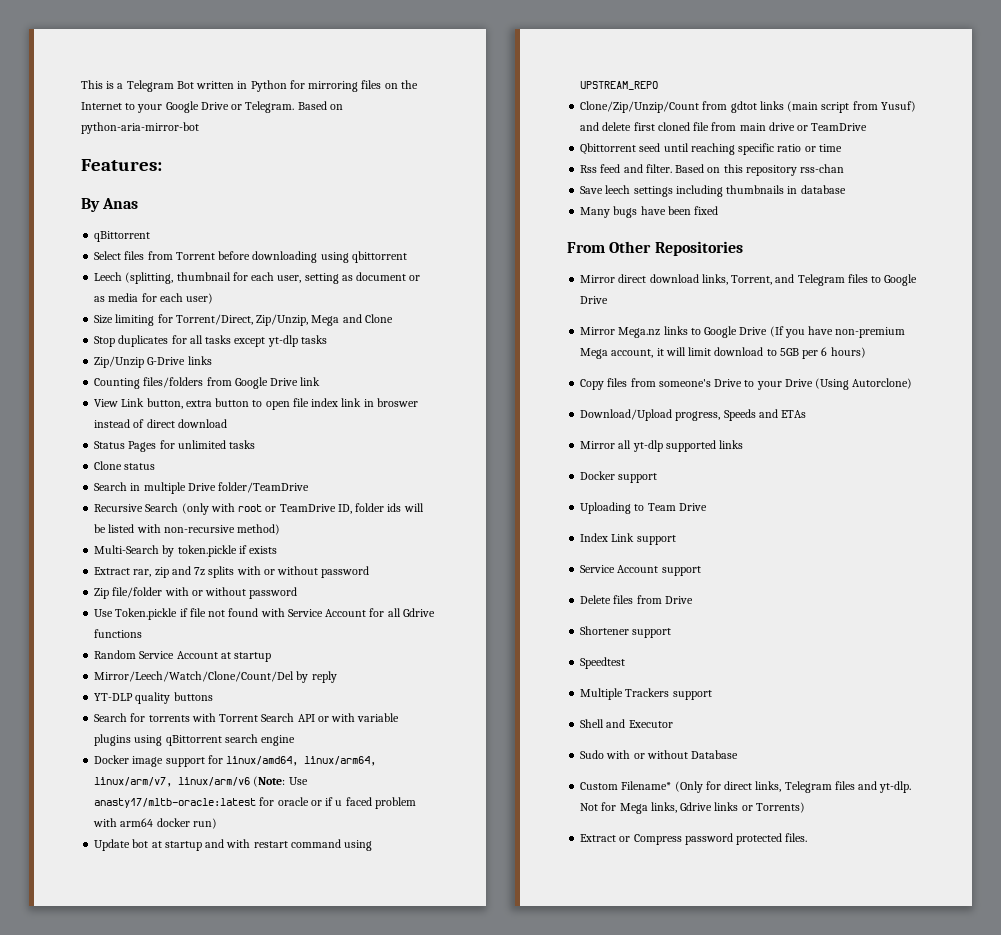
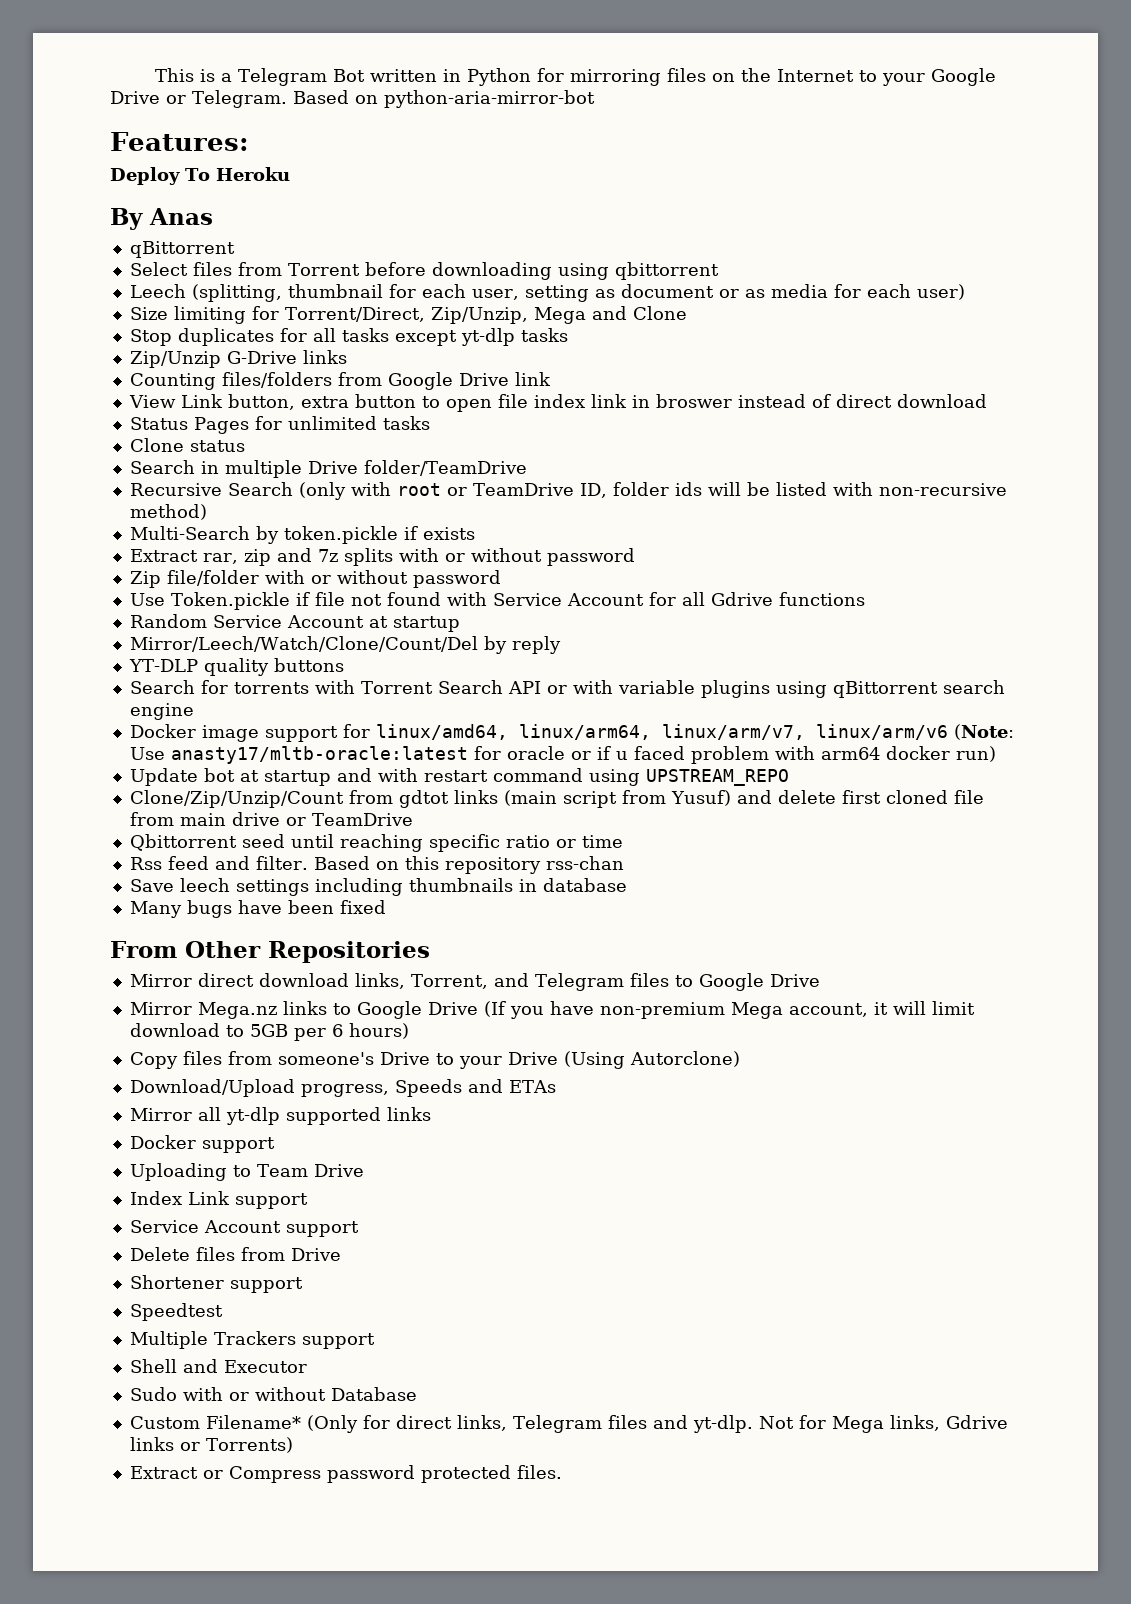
+ Deploy To Heroku

